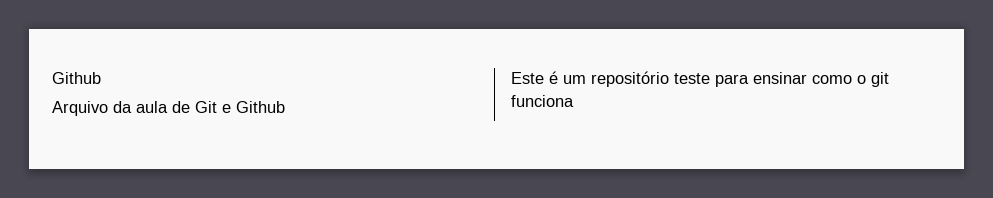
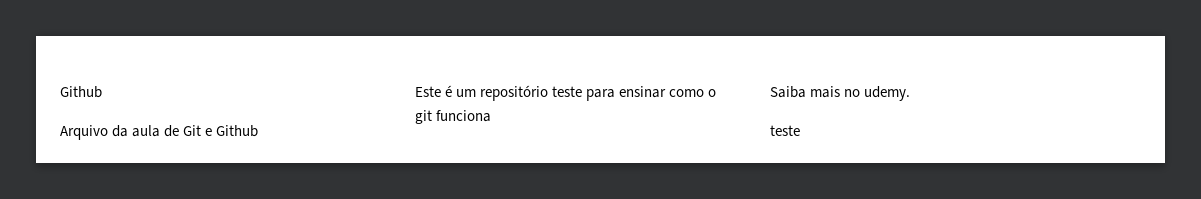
+ Saiba mais no udemy.
+ teste

